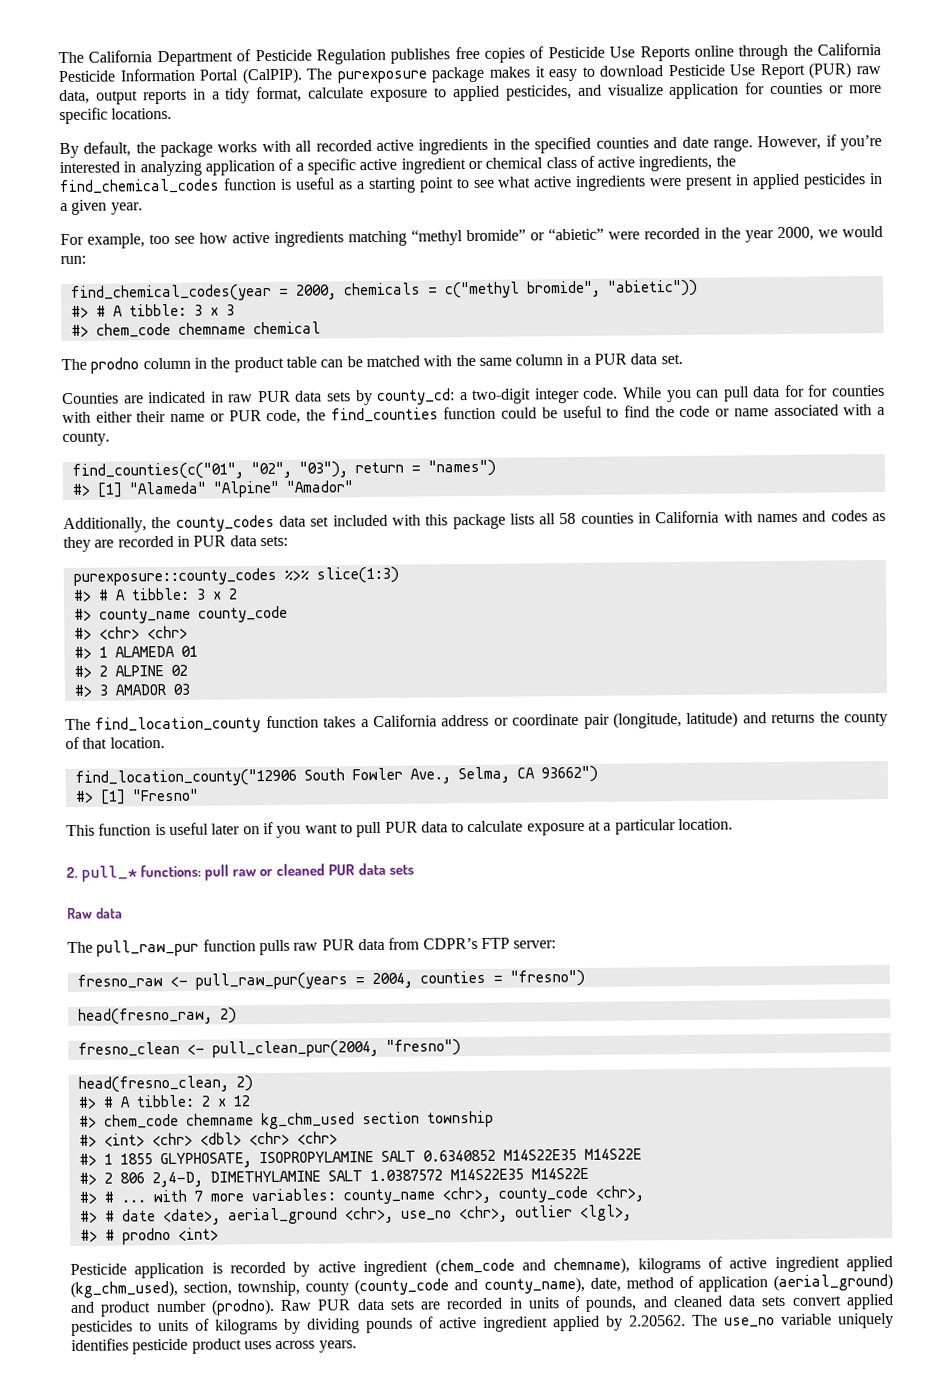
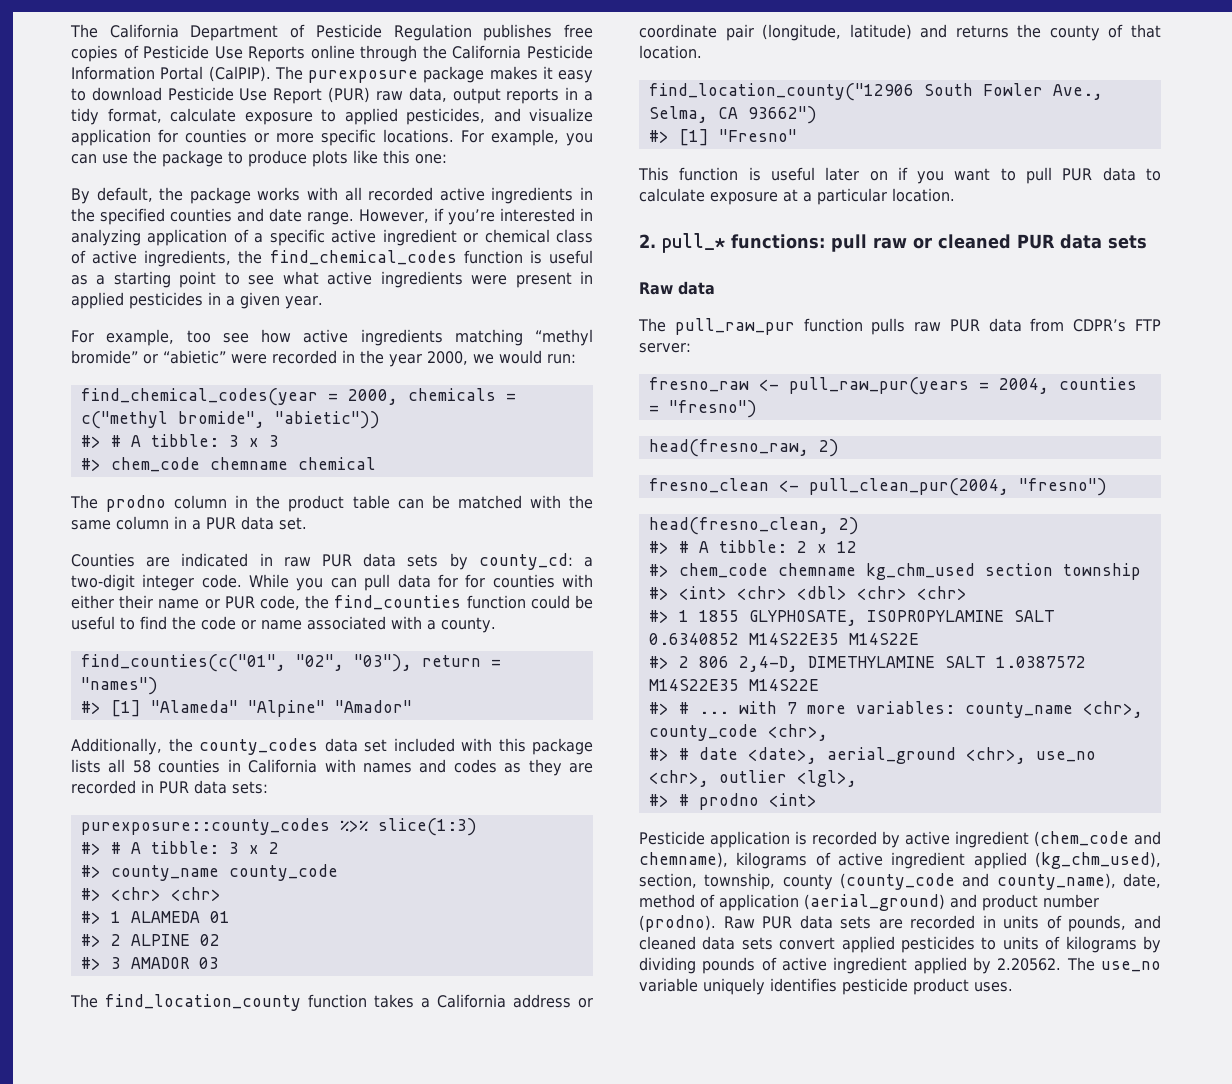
+ For example, you can use the package to produce plots like this one:
- Raw PUR data sets are recorded in units of pounds, and cleaned data sets convert applied pesticides to units of kilograms by dividing pounds of active ingredient applied by 2.20562. The use_no variable uniquely identifies pesticide product uses across years.
+ Raw PUR data sets are recorded in units of pounds, and cleaned data sets convert applied pesticides to units of kilograms by dividing pounds of active ingredient applied by 2.20562. The use_no variable uniquely identifies pesticide product uses.

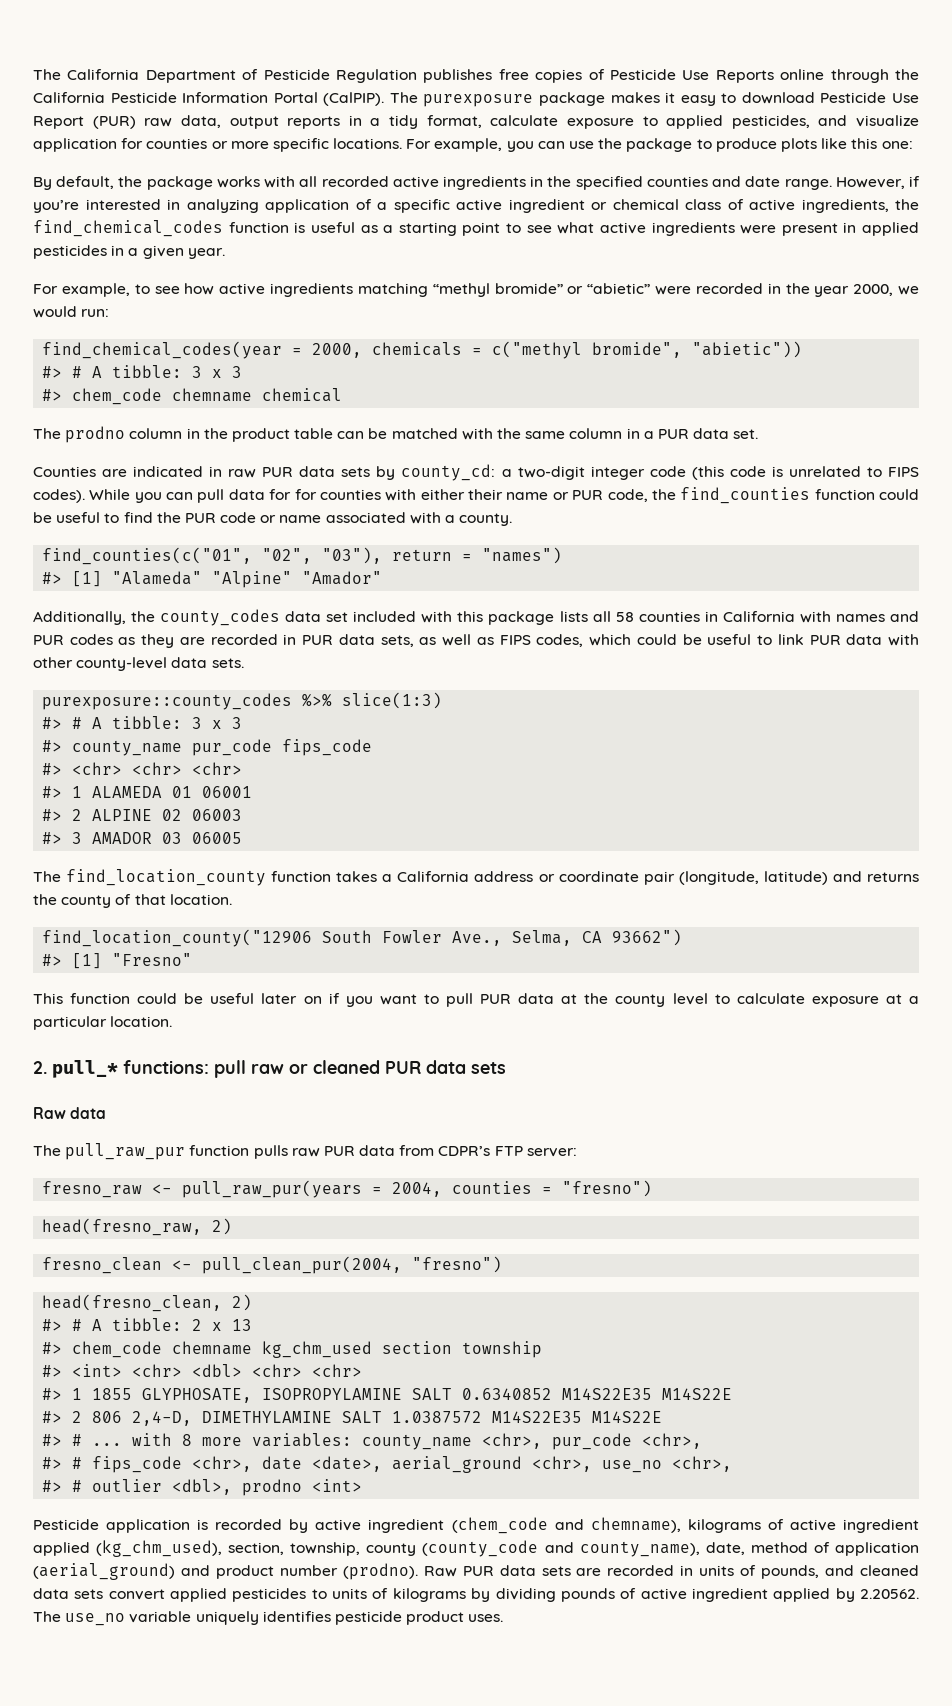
- For example, too see how active ingredients matching “methyl bromide” or “abietic” were recorded in the year 2000, we would run:
+ For example, to see how active ingredients matching “methyl bromide” or “abietic” were recorded in the year 2000, we would run:
- Counties are indicated in raw PUR data sets by county_cd: a two-digit integer code.
+ Counties are indicated in raw PUR data sets by county_cd: a two-digit integer code (this code is unrelated to FIPS codes).
- While you can pull data for for counties with either their name or PUR code, the find_counties function could be useful to find the code or name associated with a county.
+ While you can pull data for for counties with either their name or PUR code, the find_counties function could be useful to find the PUR code or name associated with a county.
- Additionally, the county_codes data set included with this package lists all 58 counties in California with names and codes as they are recorded in PUR data sets:
+ Additionally, the county_codes data set included with this package lists all 58 counties in California with names and PUR codes as they are recorded in PUR data sets, as well as FIPS codes, which could be useful to link PUR data with other county-level data sets.
  purexposure::county_codes %>% slice(1:3)
- #> # A tibble: 3 x 2
+ #> # A tibble: 3 x 3
- #> county_name county_code
+ #> county_name pur_code fips_code
- #> <chr> <chr>
+ #> <chr> <chr> <chr>
- #> 1 ALAMEDA 01
+ #> 1 ALAMEDA 01 06001
- #> 2 ALPINE 02
+ #> 2 ALPINE 02 06003
- #> 3 AMADOR 03
+ #> 3 AMADOR 03 06005
- This function is useful later on if you want to pull PUR data to calculate exposure at a particular location.
+ This function could be useful later on if you want to pull PUR data at the county level to calculate exposure at a particular location.
- #> # A tibble: 2 x 12
+ #> # A tibble: 2 x 13
- #> # ... with 7 more variables: county_name <chr>, county_code <chr>,
- #> # date <date>, aerial_ground <chr>, use_no <chr>, outlier <lgl>,
- #> # prodno <int>
+ #> # ... with 8 more variables: county_name <chr>, pur_code <chr>,
+ #> # fips_code <chr>, date <date>, aerial_ground <chr>, use_no <chr>,
+ #> # outlier <dbl>, prodno <int>

